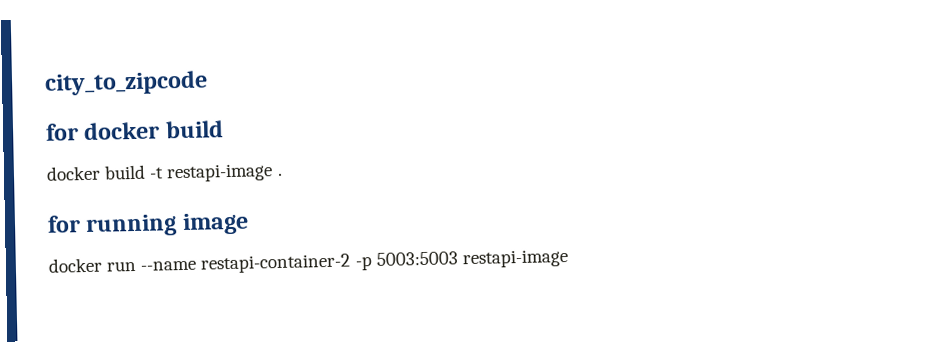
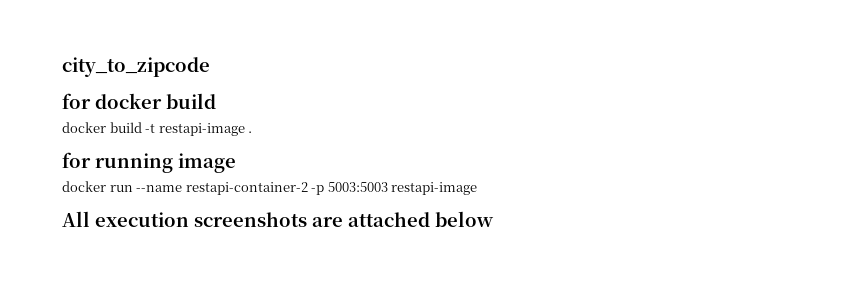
+ All execution screenshots are attached below

